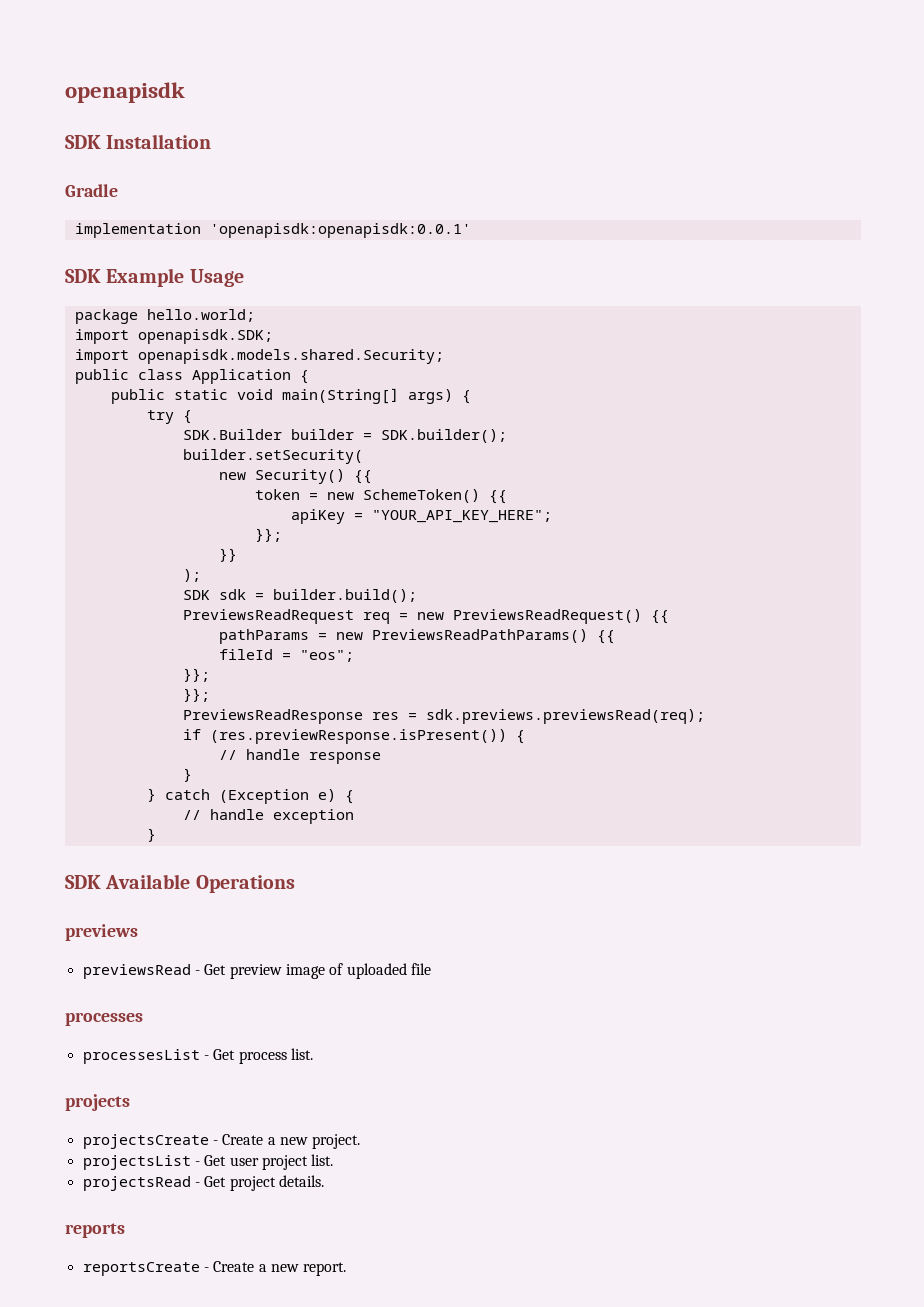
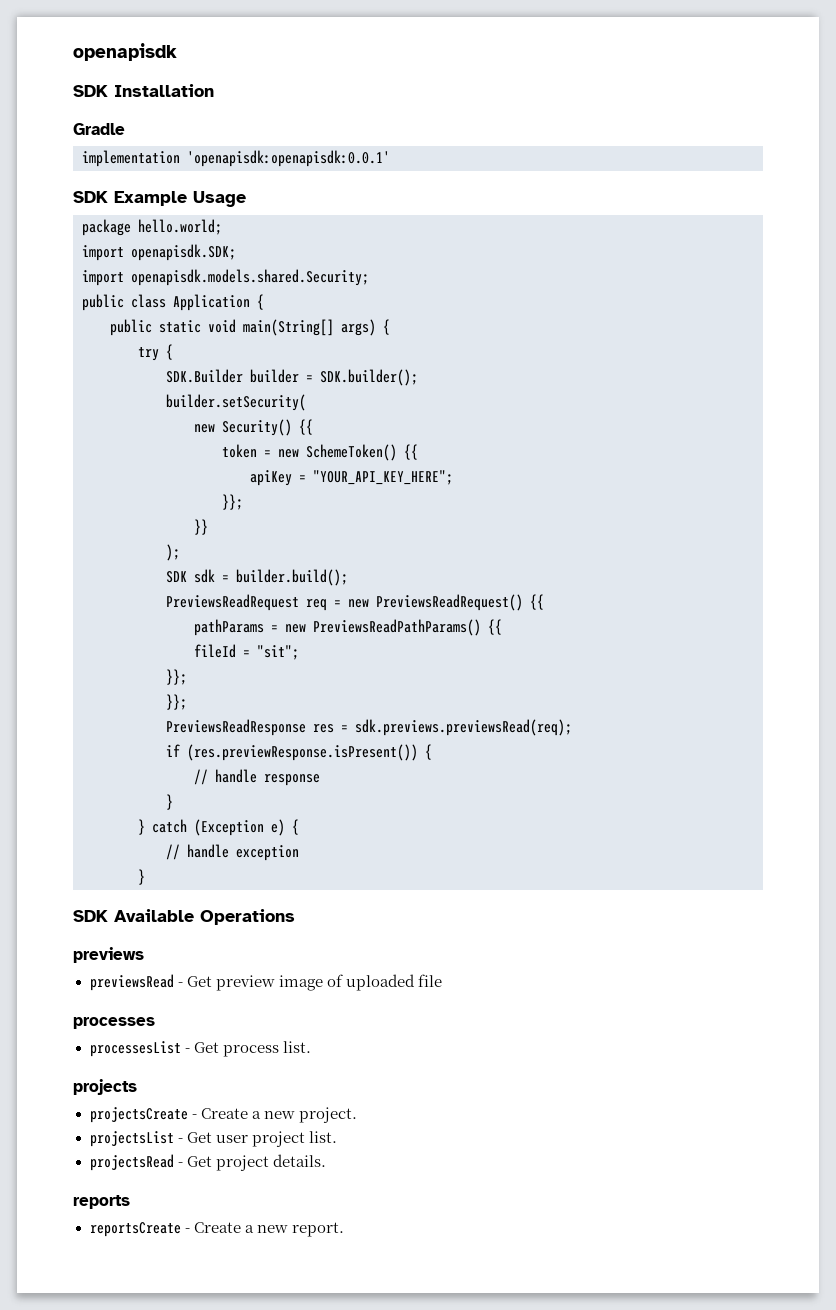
- fileId = "eos";
+ fileId = "sit";

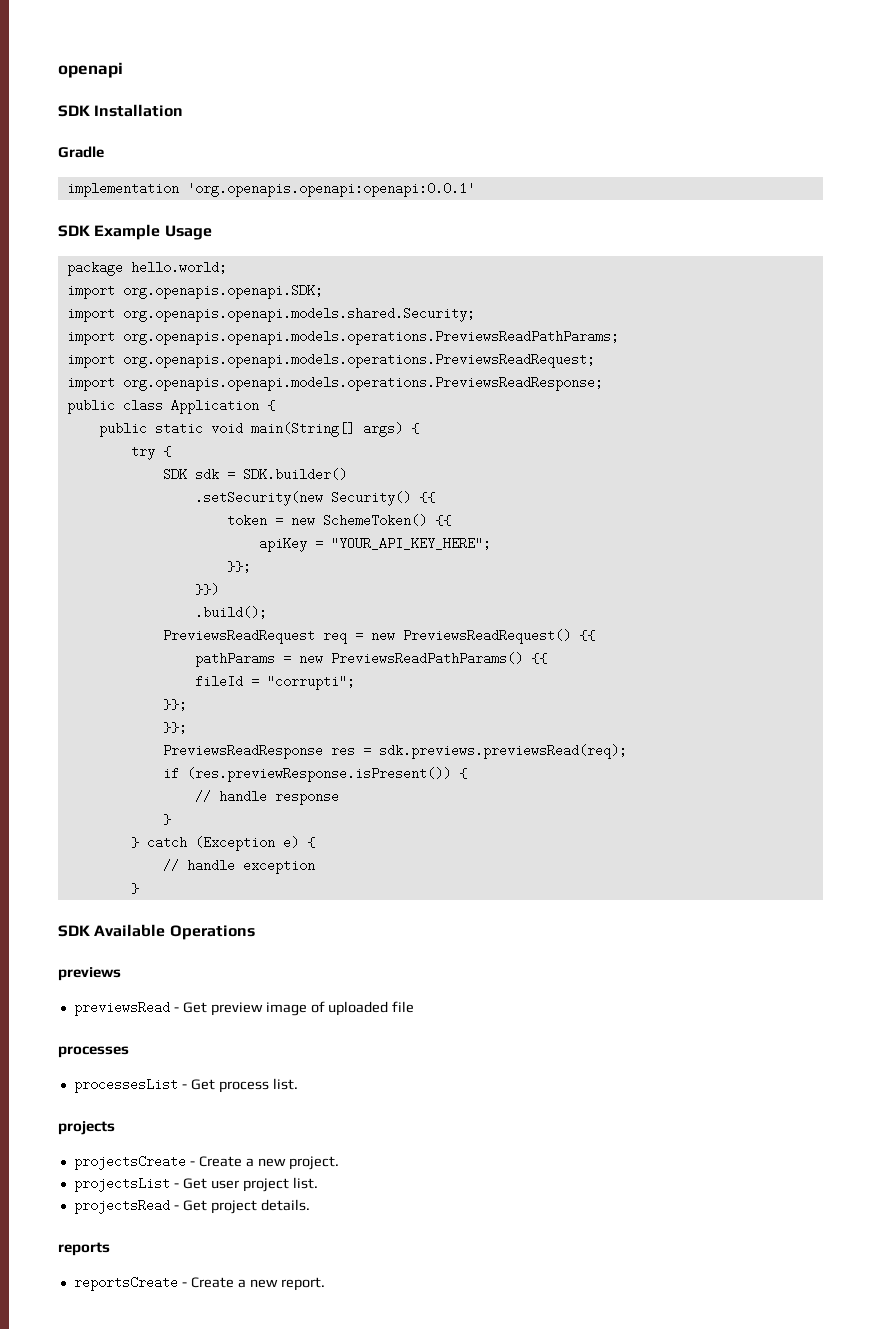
- openapisdk
+ openapi
- implementation 'openapisdk:openapisdk:0.0.1'
+ implementation 'org.openapis.openapi:openapi:0.0.1'
- import openapisdk.SDK;
- import openapisdk.models.shared.Security;
+ import org.openapis.openapi.SDK;
+ import org.openapis.openapi.models.shared.Security;
+ import org.openapis.openapi.models.operations.PreviewsReadPathParams;
+ import org.openapis.openapi.models.operations.PreviewsReadRequest;
+ import org.openapis.openapi.models.operations.PreviewsReadResponse;
- SDK.Builder builder = SDK.builder();
- builder.setSecurity(
- new Security() {{
+ SDK sdk = SDK.builder()
+ .setSecurity(new Security() {{
- }}
- );
- SDK sdk = builder.build();
+ }})
+ .build();
- fileId = "sit";
+ fileId = "corrupti";

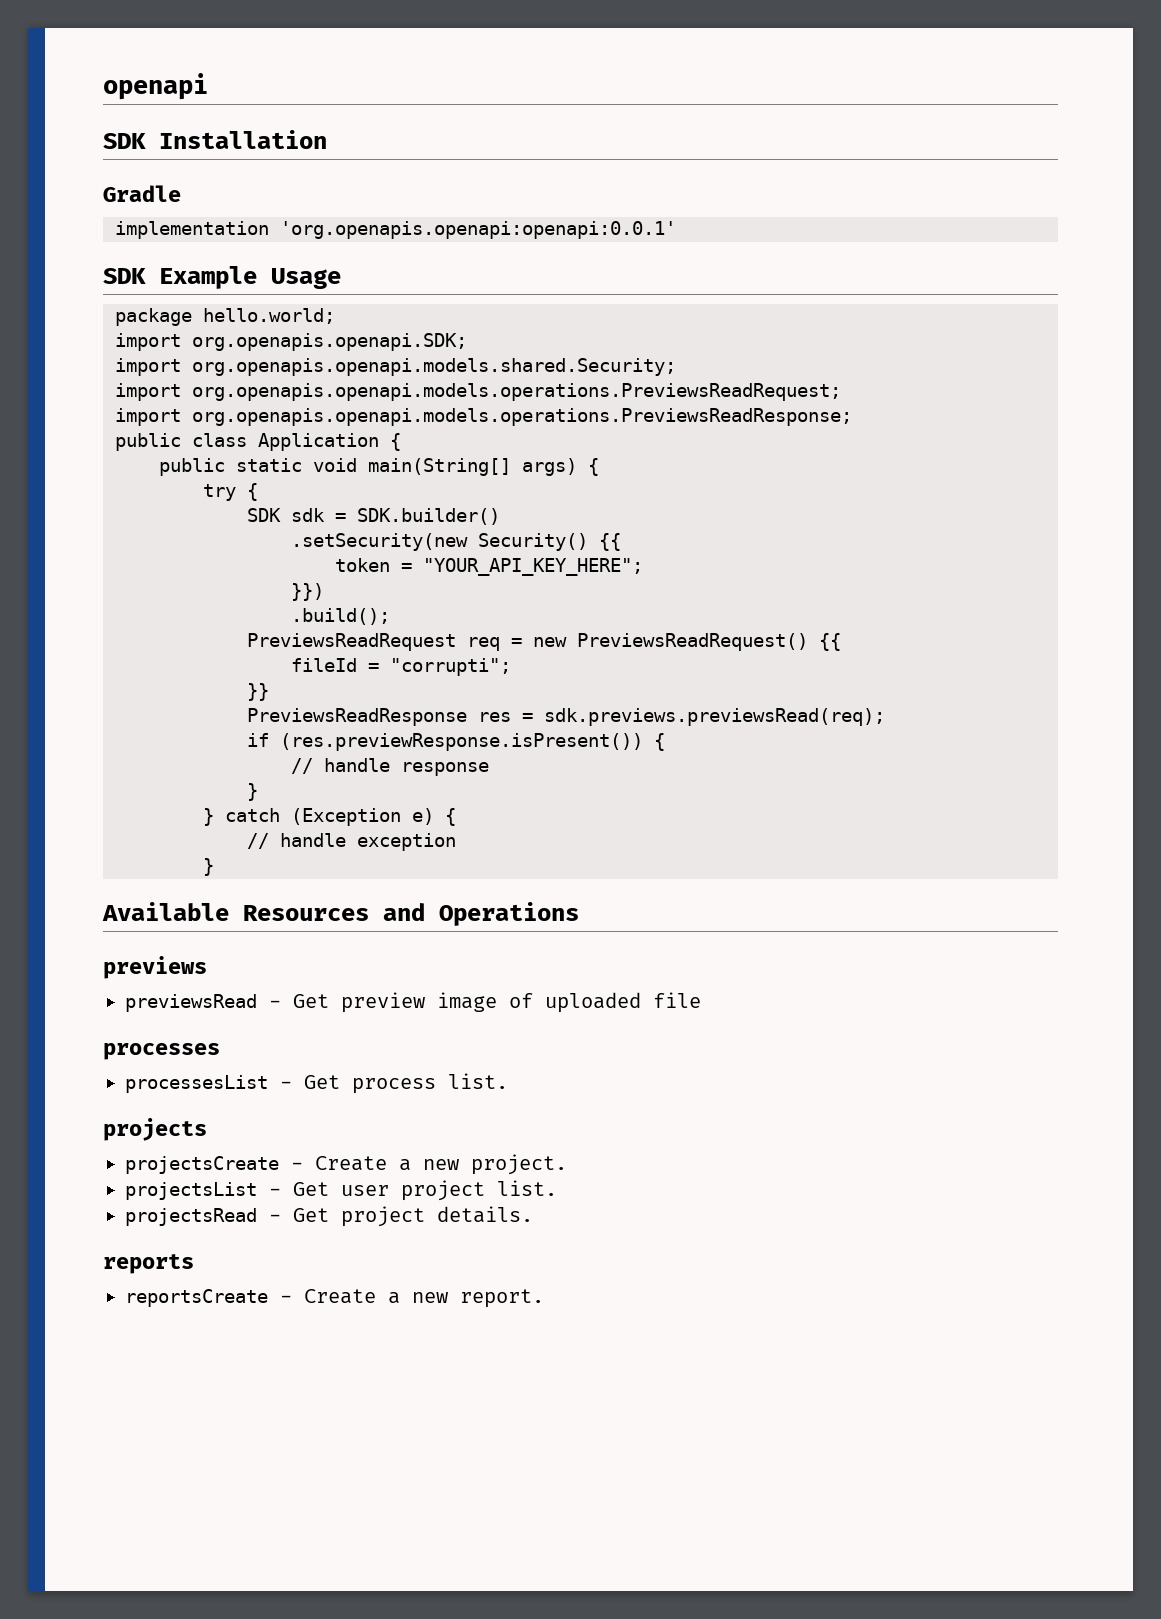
- import org.openapis.openapi.models.operations.PreviewsReadPathParams;
- token = new SchemeToken() {{
- apiKey = "YOUR_API_KEY_HERE";
- }};
+ token = "YOUR_API_KEY_HERE";
- pathParams = new PreviewsReadPathParams() {{
  fileId = "corrupti";
- }};
- }};
+ }}
- SDK Available Operations
+ Available Resources and Operations

